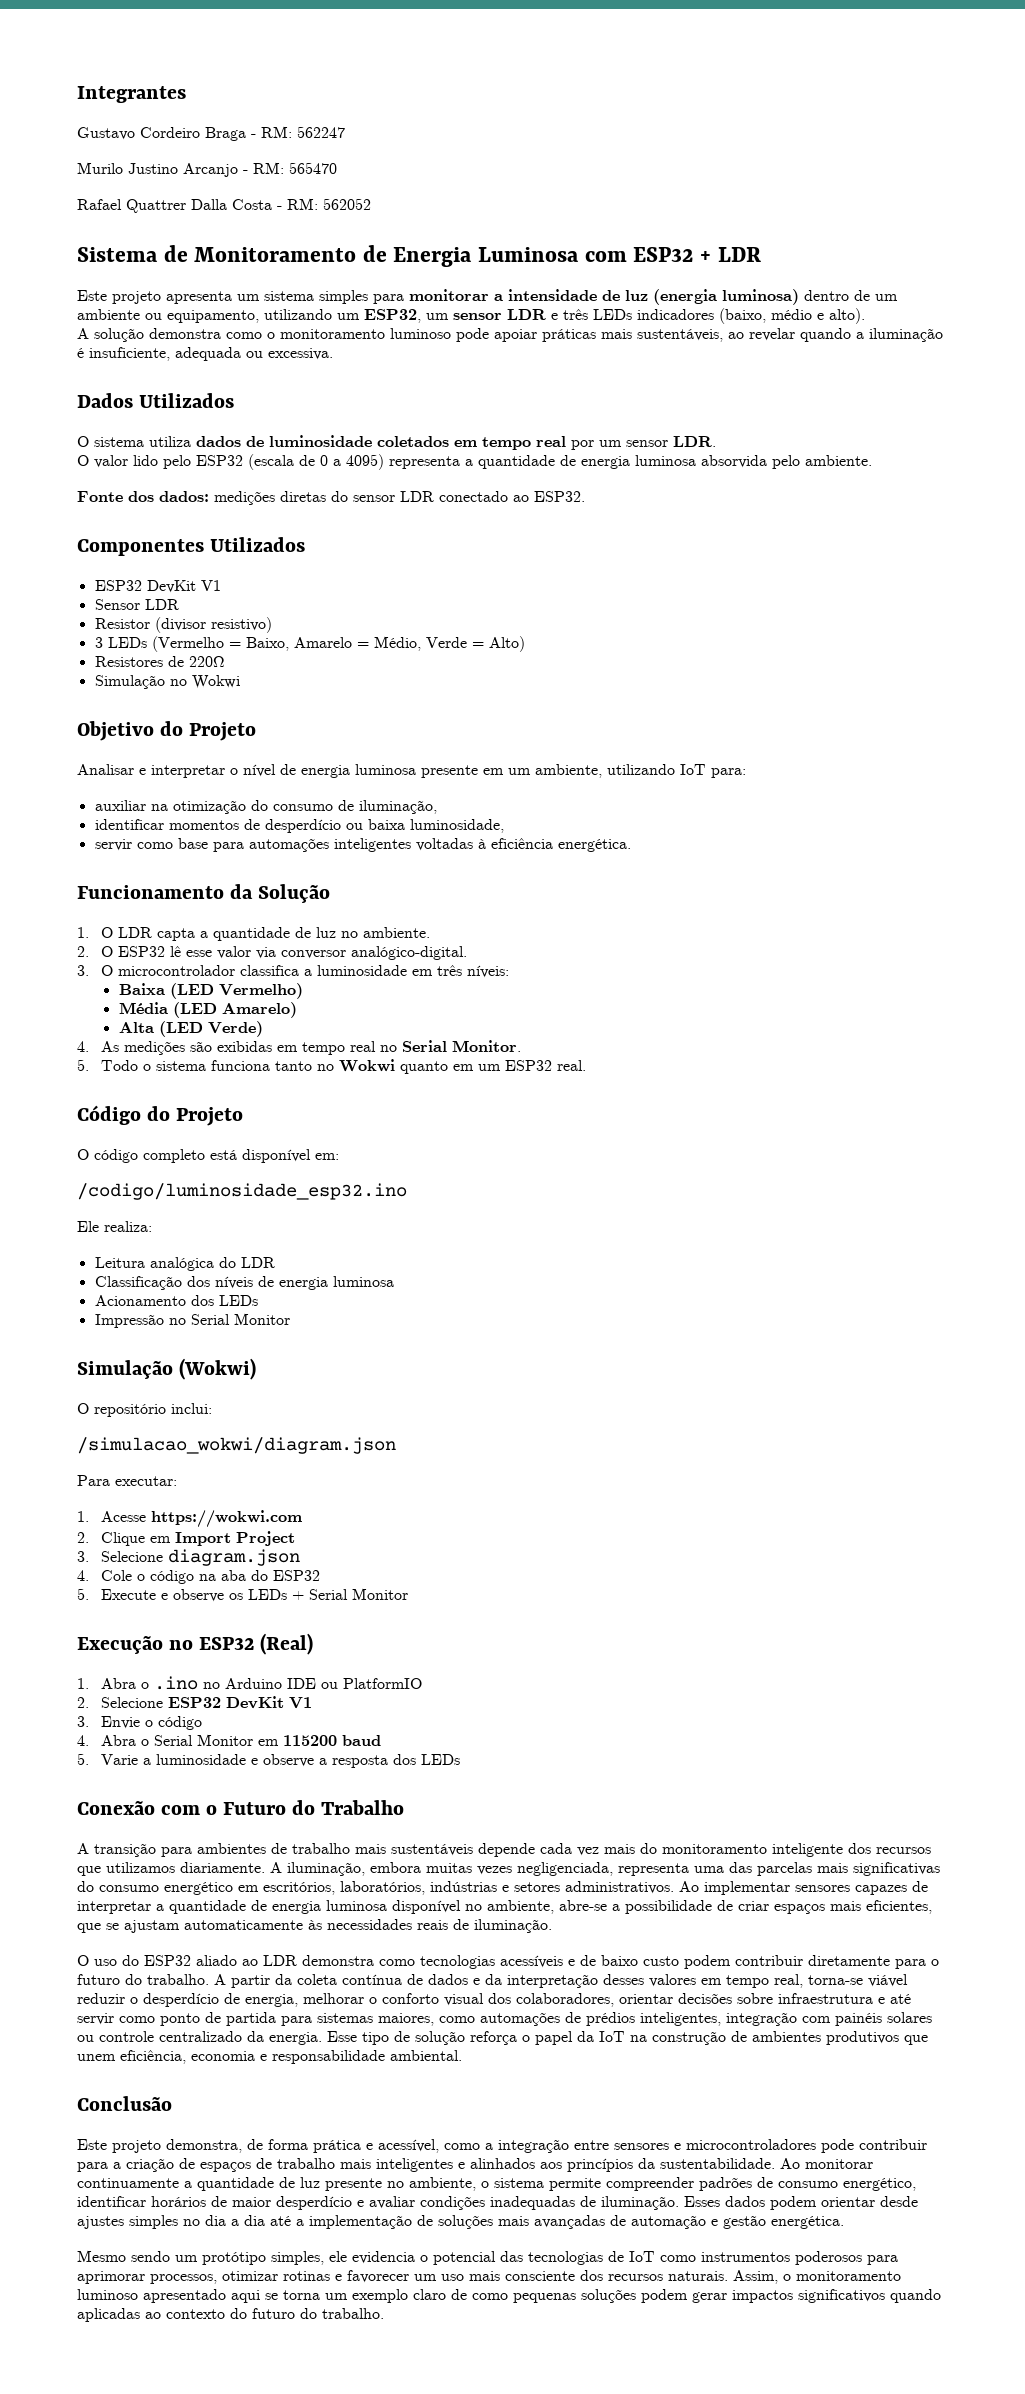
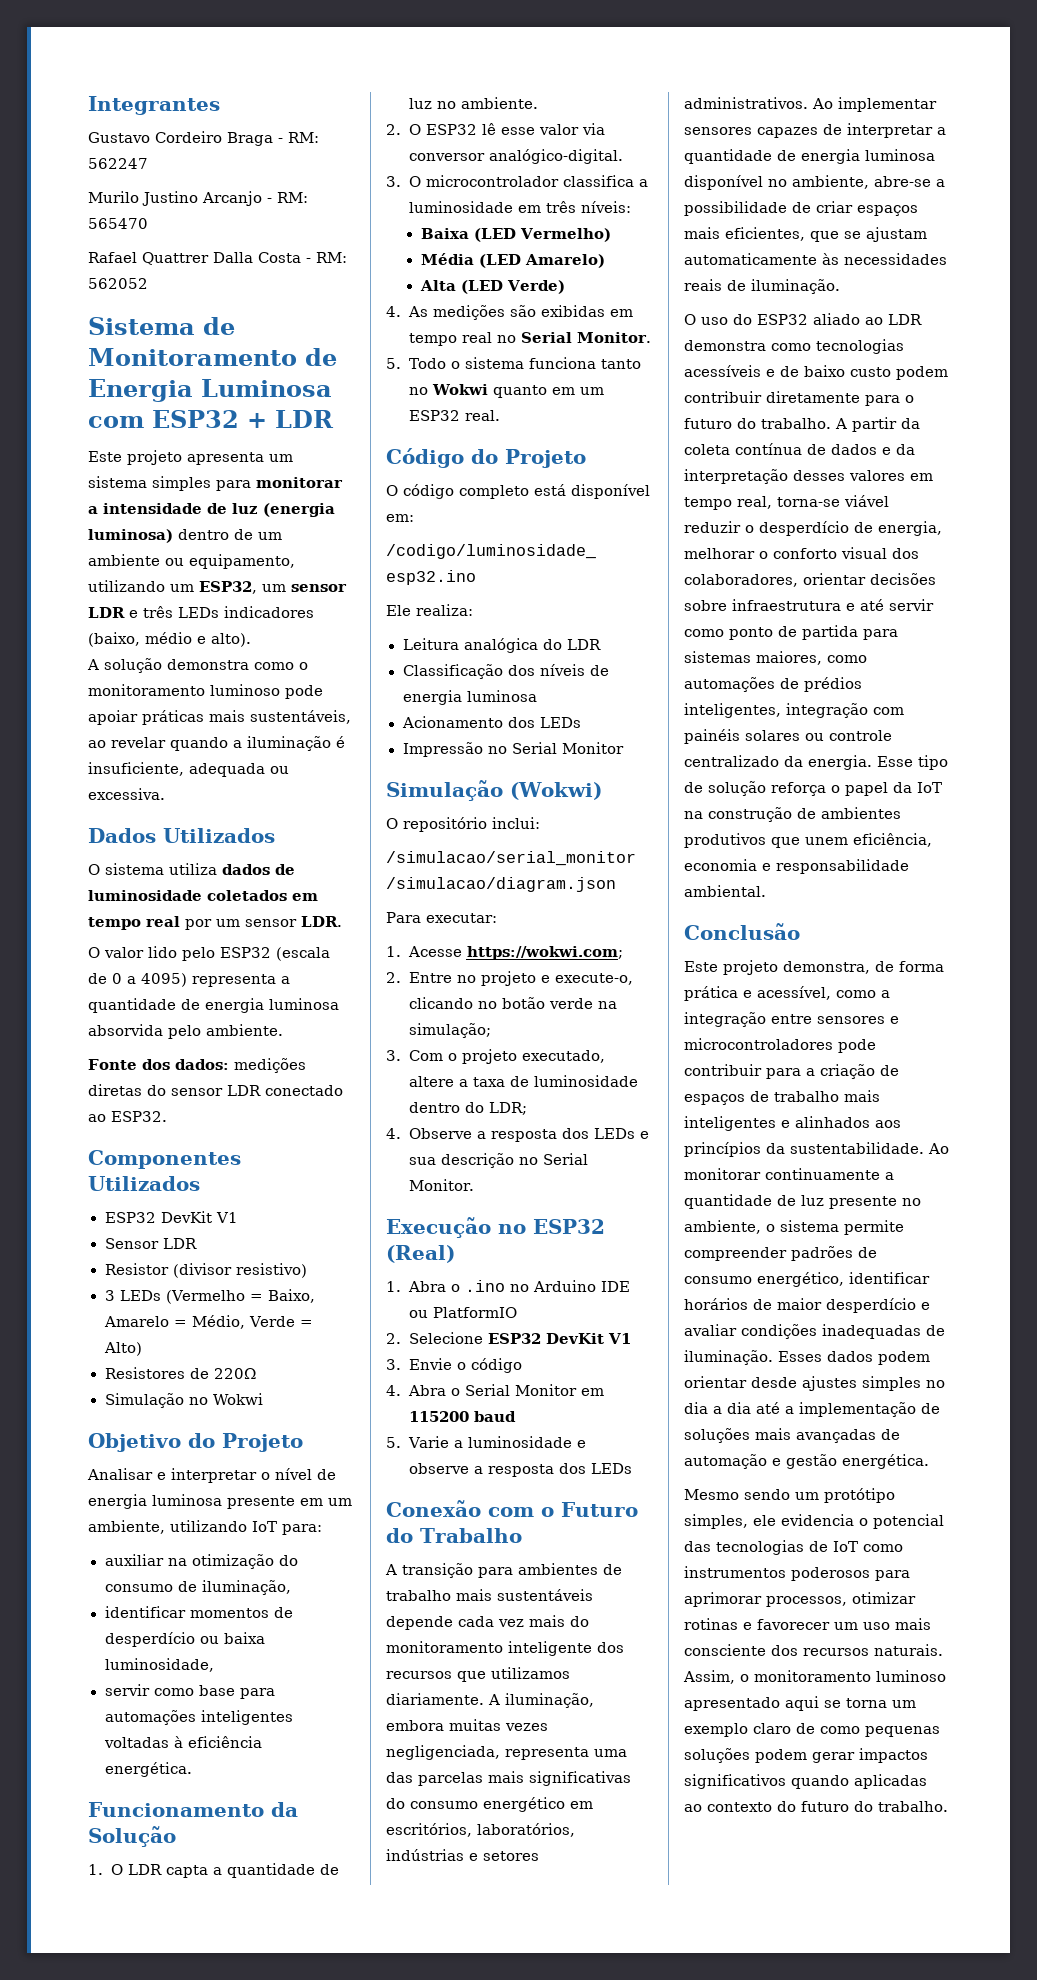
- /simulacao_wokwi/diagram.json
+ /simulacao/serial_monitor /simulacao/diagram.json
- 1. Acesse https://wokwi.com
- 2. Clique em Import Project
- 3. Selecione diagram.json
- 4. Cole o código na aba do ESP32
- 5. Execute e observe os LEDs + Serial Monitor
+ 1. Acesse https://wokwi.com;
+ 2. Entre no projeto e execute-o, clicando no botão verde na simulação;
+ 3. Com o projeto executado, altere a taxa de luminosidade dentro do LDR;
+ 4. Observe a resposta dos LEDs e sua descrição no Serial Monitor.

